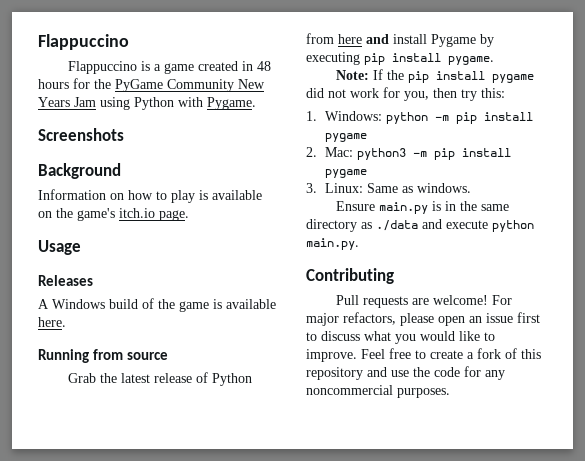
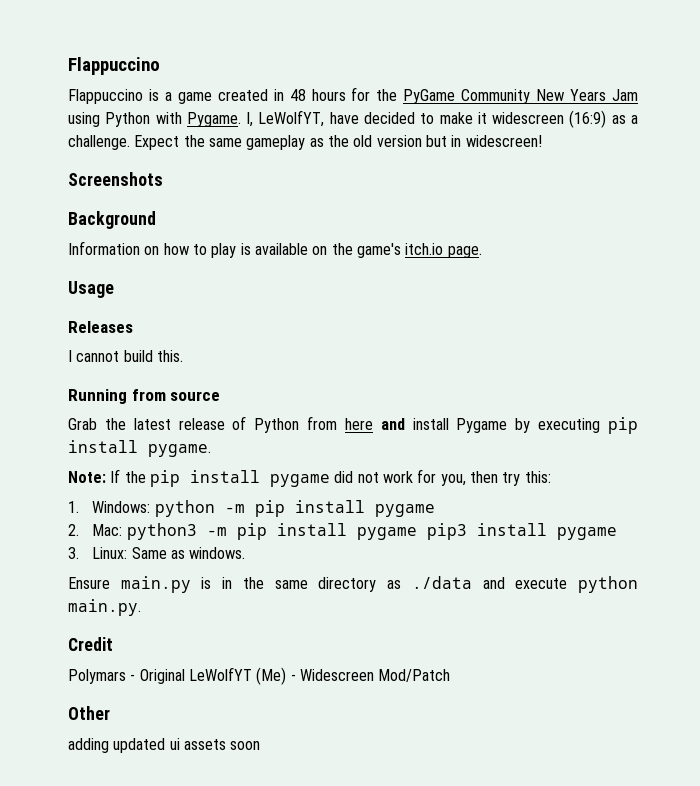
+ I, LeWolfYT, have decided to make it widescreen (16:9) as a challenge. Expect the same gameplay as the old version but in widescreen!
- A Windows build of the game is available here.
+ I cannot build this.
- 2. Mac: python3 -m pip install pygame
+ 2. Mac: python3 -m pip install pygame pip3 install pygame
- Contributing
- Pull requests are welcome! For major refactors, please open an issue first to discuss what you would like to improve. Feel free to create a fork of this repository and use the code for any noncommercial purposes.
+ Credit
+ Polymars - Original LeWolfYT (Me) - Widescreen Mod/Patch
+ Other
+ adding updated ui assets soon

